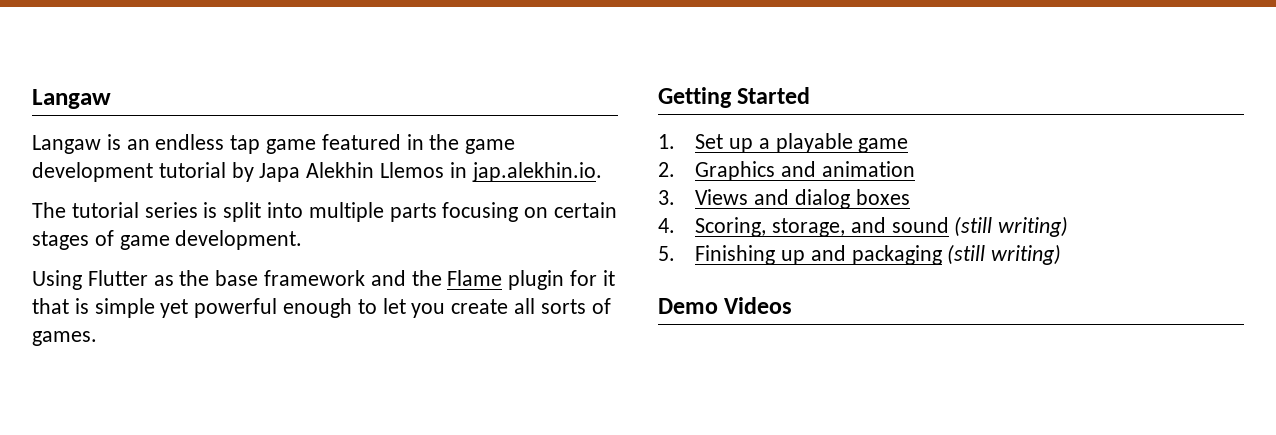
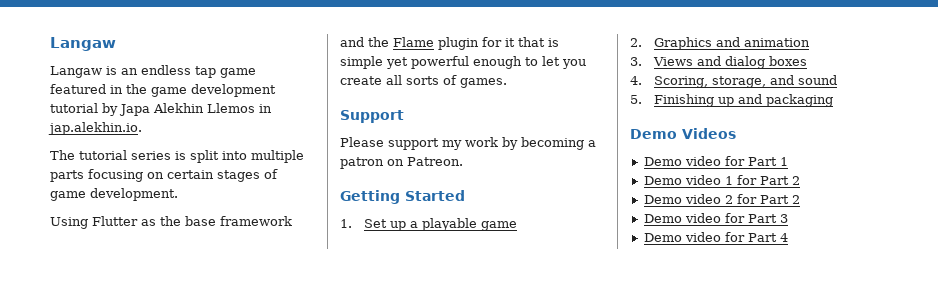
+ Support
+ Please support my work by becoming a patron on Patreon.
- 4. Scoring, storage, and sound (still writing)
+ 4. Scoring, storage, and sound
- 5. Finishing up and packaging (still writing)
+ 5. Finishing up and packaging
+ Demo video for Part 1
+ Demo video 1 for Part 2
+ Demo video 2 for Part 2
+ Demo video for Part 3
+ Demo video for Part 4

